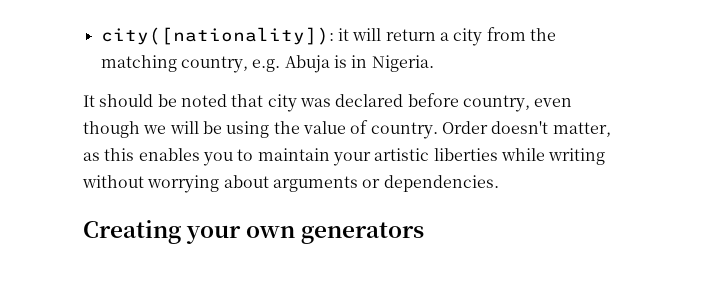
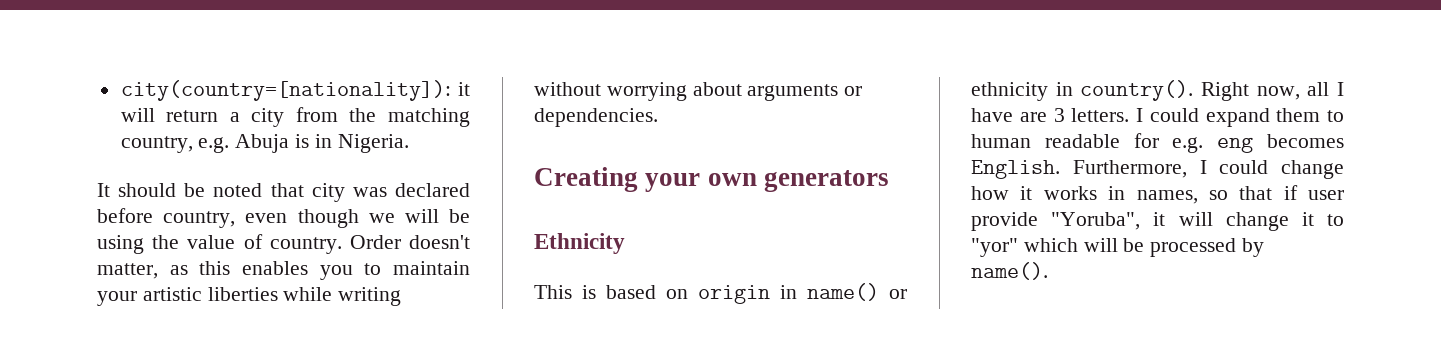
- city([nationality]): it will return a city from the matching country, e.g. Abuja is in Nigeria.
+ city(country=[nationality]): it will return a city from the matching country, e.g. Abuja is in Nigeria.
+ Ethnicity
+ This is based on origin in name() or ethnicity in country(). Right now, all I have are 3 letters. I could expand them to human readable for e.g. eng becomes English. Furthermore, I could change how it works in names, so that if user provide "Yoruba", it will change it to "yor" which will be processed by name().

